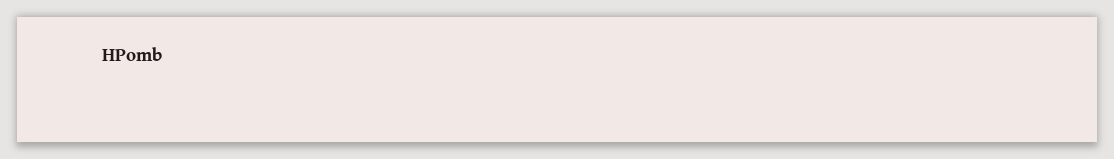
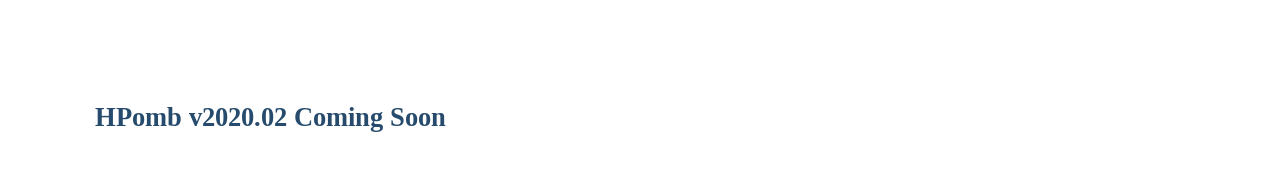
- HPomb
+ HPomb v2020.02 Coming Soon

